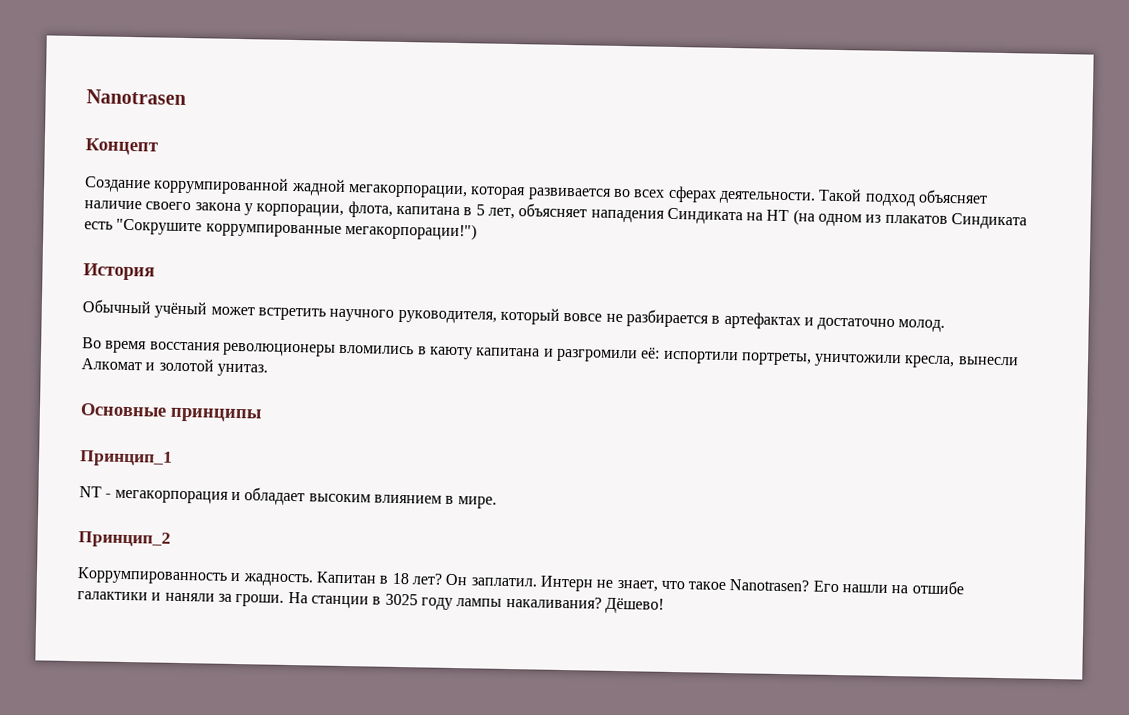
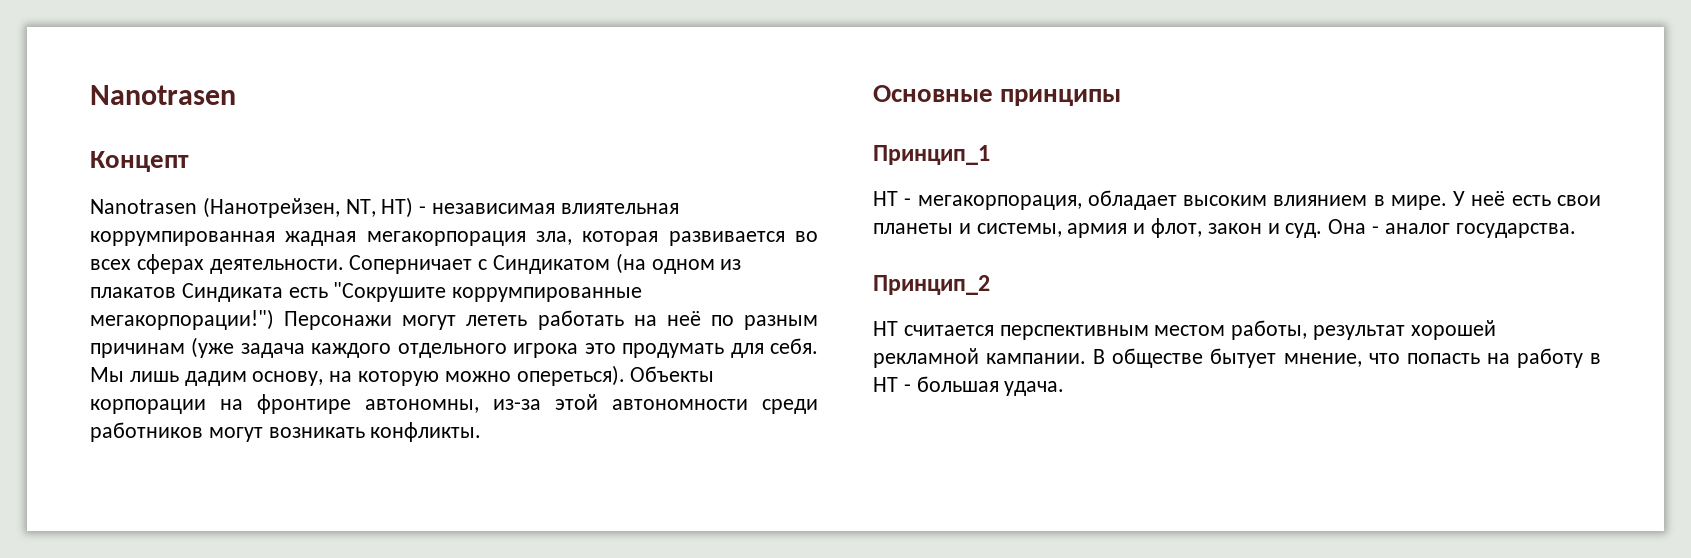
- Создание коррумпированной жадной мегакорпорации, которая развивается во всех сферах деятельности.
+ Nanotrasen (Нанотрейзен, NT, НТ) - независимая влиятельная коррумпированная жадная мегакорпорация зла, которая развивается во всех сферах деятельности.
- Такой подход объясняет наличие своего закона у корпорации, флота, капитана в 5 лет, объясняет нападения Синдиката на НТ (на одном из плакатов Синдиката есть "Сокрушите коррумпированные мегакорпорации!")
- История
- Обычный учёный может встретить научного руководителя, который вовсе не разбирается в артефактах и достаточно молод.
- Во время восстания революционеры вломились в каюту капитана и разгромили её: испортили портреты, уничтожили кресла, вынесли Алкомат и золотой унитаз.
+ Соперничает с Синдикатом (на одном из плакатов Синдиката есть "Сокрушите коррумпированные мегакорпорации!") Персонажи могут лететь работать на неё по разным причинам (уже задача каждого отдельного игрока это продумать для себя. Мы лишь дадим основу, на которую можно опереться). Объекты корпорации на фронтире автономны, из-за этой автономности среди работников могут возникать конфликты.
- NT - мегакорпорация и обладает высоким влиянием в мире.
+ НТ - мегакорпорация, обладает высоким влиянием в мире. У неё есть свои планеты и системы, армия и флот, закон и суд. Она - аналог государства.
  Принцип_2
- Коррумпированность и жадность. Капитан в 18 лет? Он заплатил. Интерн не знает, что такое Nanotrasen? Его нашли на отшибе галактики и наняли за гроши. На станции в 3025 году лампы накаливания? Дёшево!
+ НТ считается перспективным местом работы, результат хорошей рекламной кампании. В обществе бытует мнение, что попасть на работу в НТ - большая удача.

